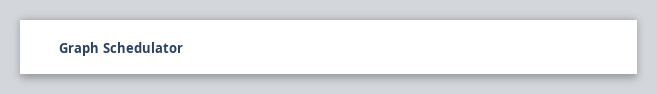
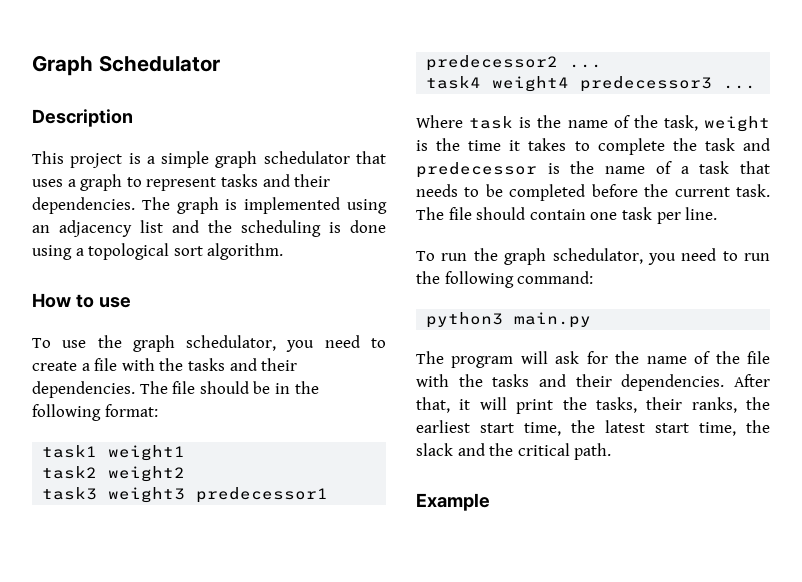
+ Description
+ This project is a simple graph schedulator that uses a graph to represent tasks and their dependencies. The graph is implemented using an adjacency list and the scheduling is done using a topological sort algorithm.
+ How to use
+ To use the graph schedulator, you need to create a file with the tasks and their dependencies. The file should be in the following format:
+ task1 weight1
+ task2 weight2
+ task3 weight3 predecessor1 predecessor2 ...
+ task4 weight4 predecessor3 ...
+ Where task is the name of the task, weight is the time it takes to complete the task and predecessor is the name of a task that needs to be completed before the current task. The file should contain one task per line.
+ To run the graph schedulator, you need to run the following command:
+ python3 main.py
+ The program will ask for the name of the file with the tasks and their dependencies. After that, it will print the tasks, their ranks, the earliest start time, the latest start time, the slack and the critical path.
+ Example

